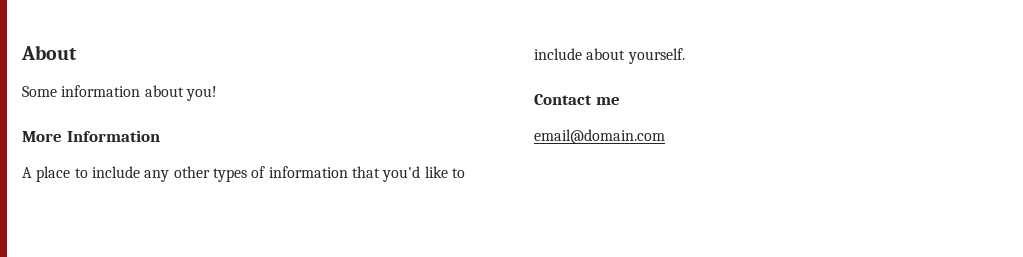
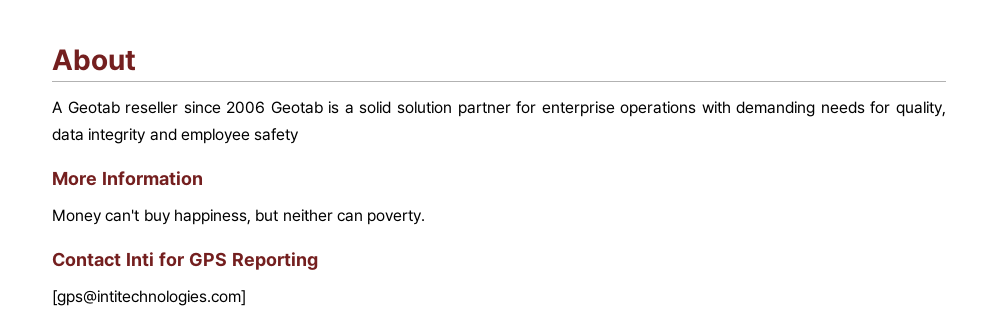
- Some information about you!
+ A Geotab reseller since 2006 Geotab is a solid solution partner for enterprise operations with demanding needs for quality, data integrity and employee safety
  More Information
- A place to include any other types of information that you'd like to include about yourself.
- Contact me
- email@domain.com
+ Money can't buy happiness, but neither can poverty.
+ Contact Inti for GPS Reporting
+ [gps@intitechnologies.com]

